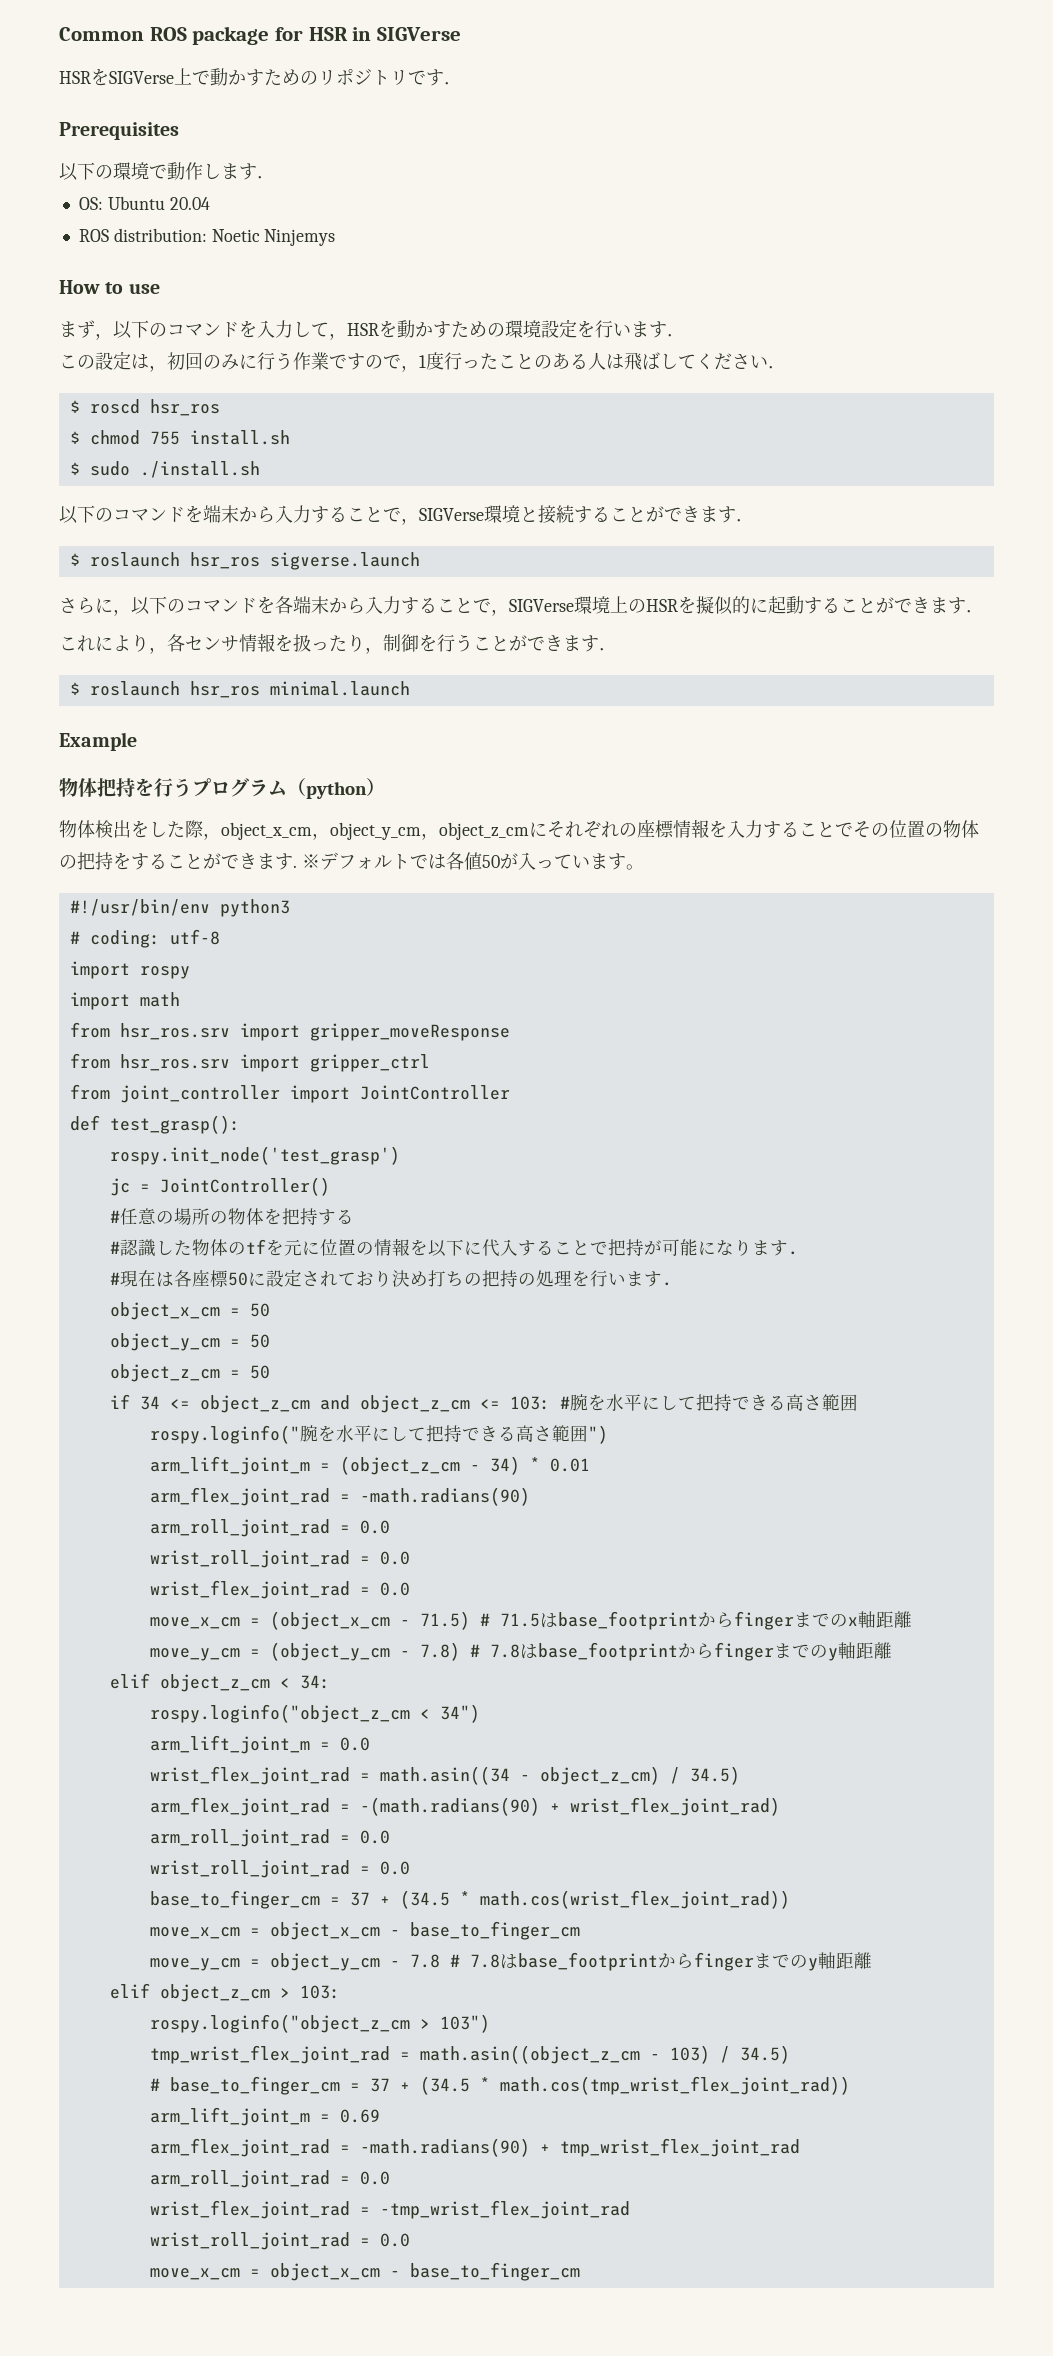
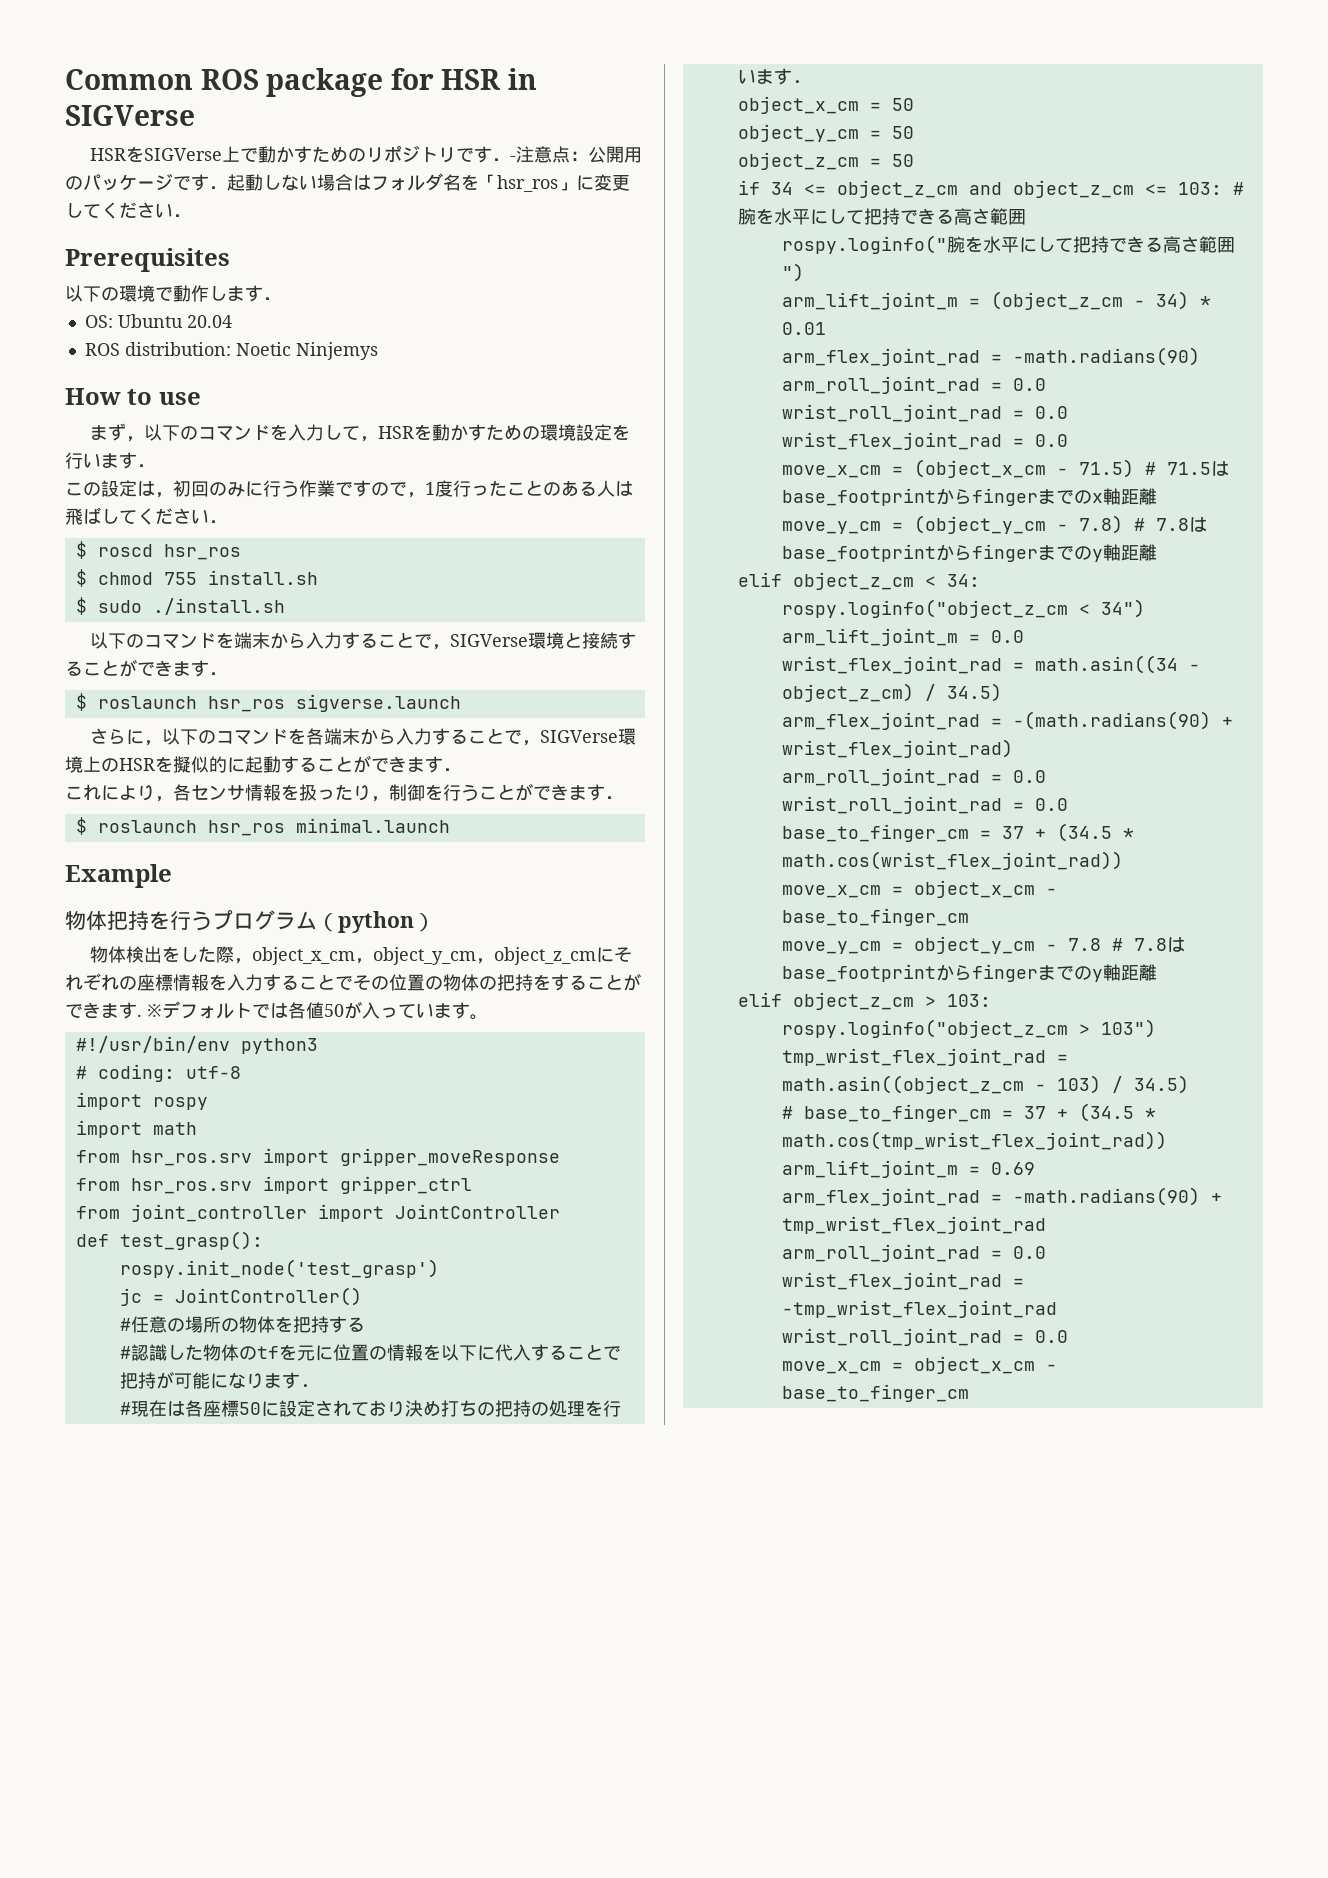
- HSRをSIGVerse上で動かすためのリポジトリです．
+ HSRをSIGVerse上で動かすためのリポジトリです．-注意点：公開用のパッケージです．起動しない場合はフォルダ名を「hsr_ros」に変更してください．

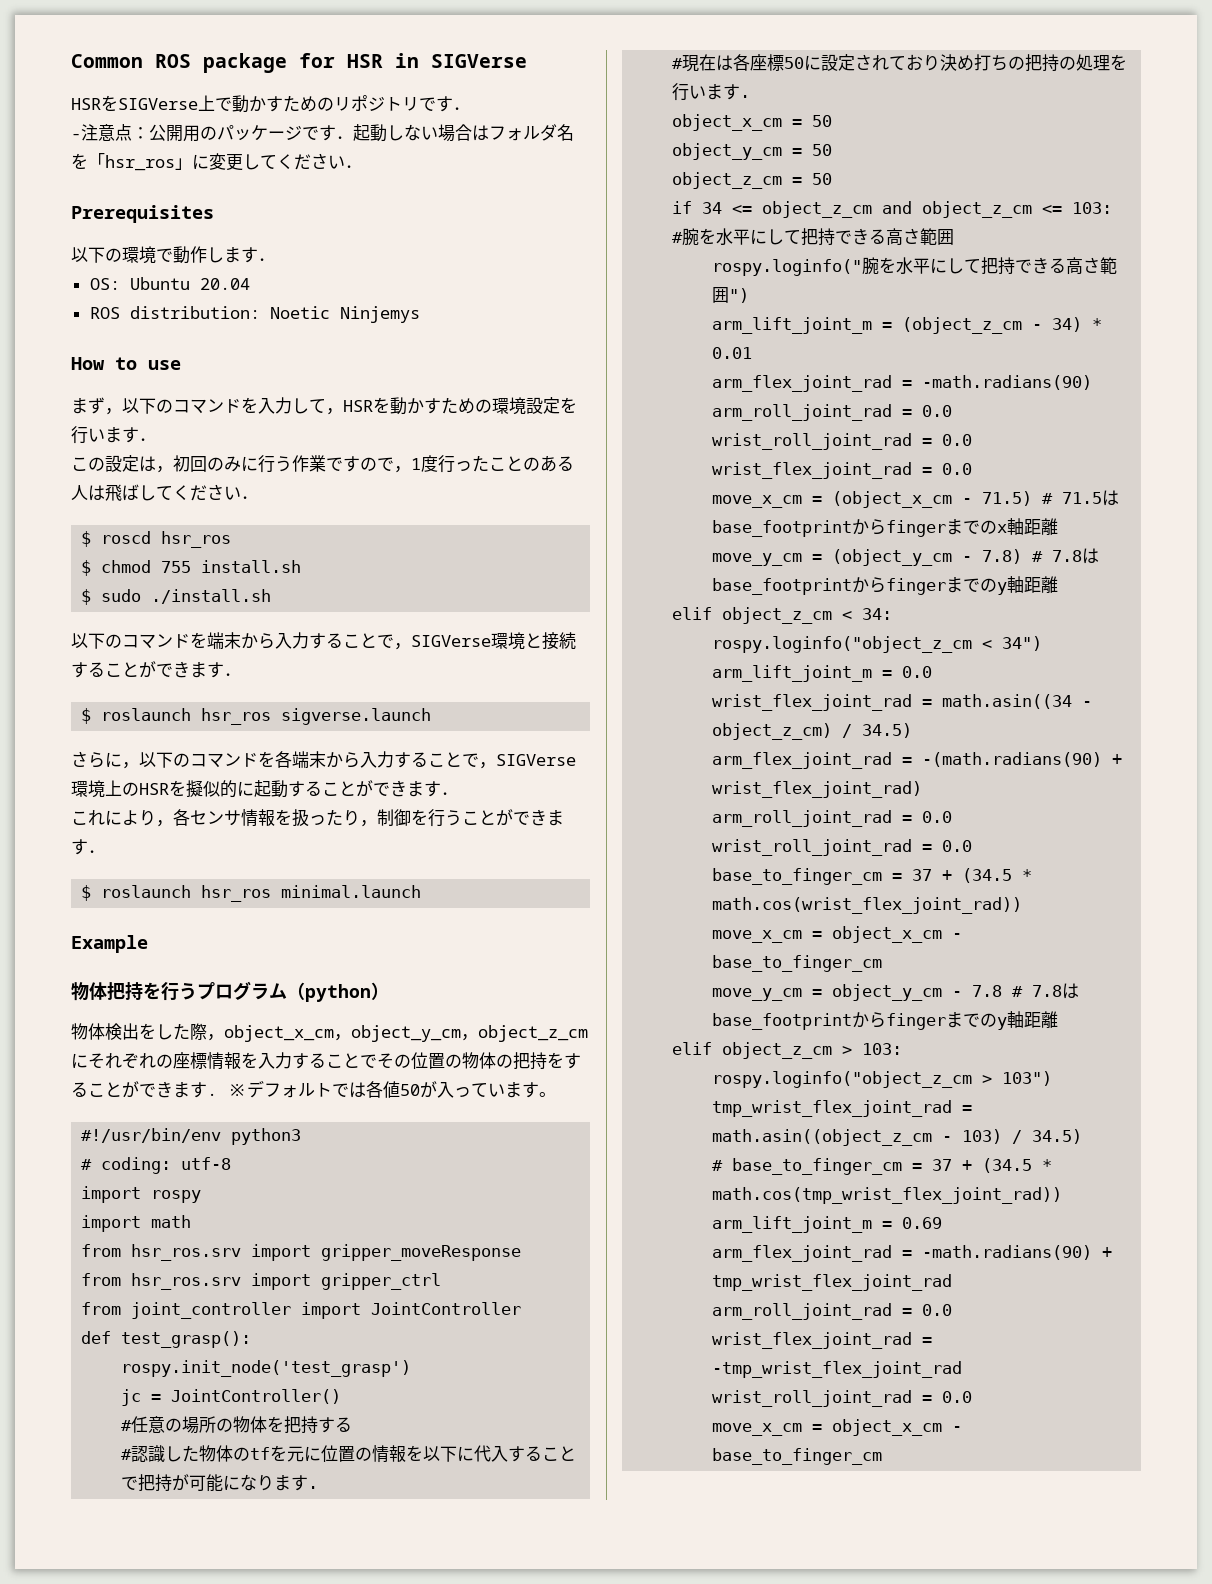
- HSRをSIGVerse上で動かすためのリポジトリです．-注意点：公開用のパッケージです．起動しない場合はフォルダ名を「hsr_ros」に変更してください．
+ HSRをSIGVerse上で動かすためのリポジトリです．
+ -注意点：公開用のパッケージです．起動しない場合はフォルダ名を「hsr_ros」に変更してください．

